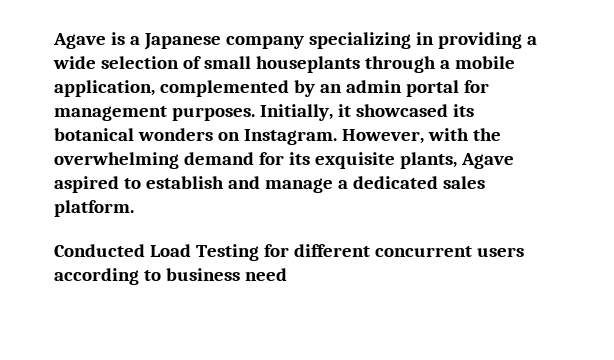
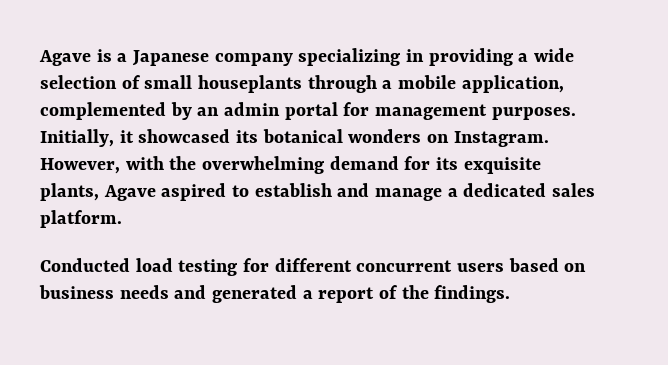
- Conducted Load Testing for different concurrent users according to business need
+ Conducted load testing for different concurrent users based on business needs and generated a report of the findings.

